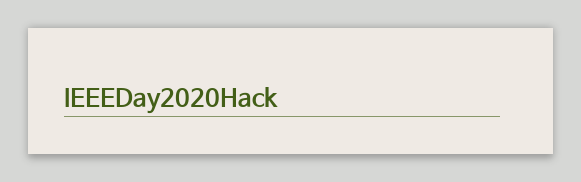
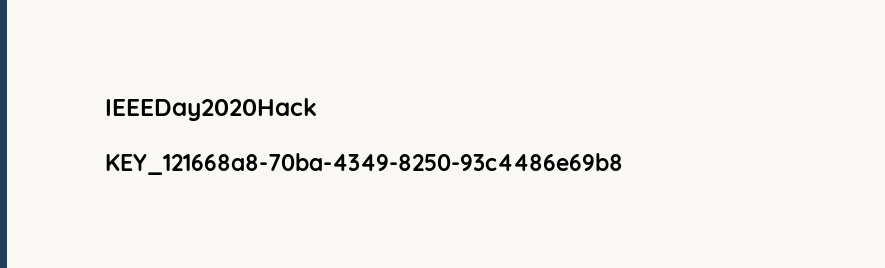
+ KEY_121668a8-70ba-4349-8250-93c4486e69b8

